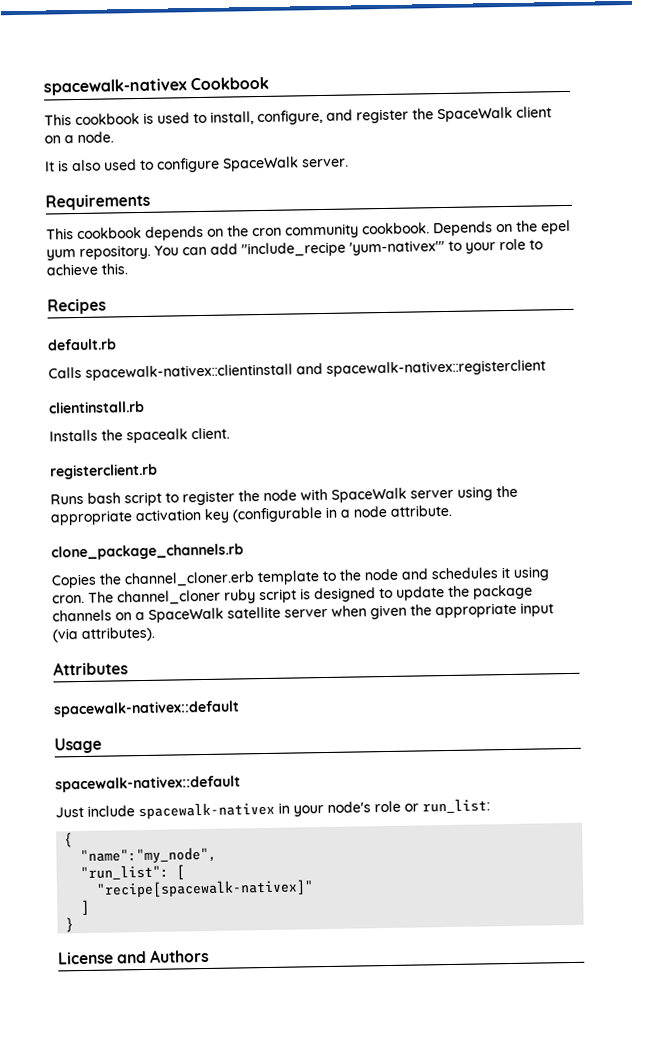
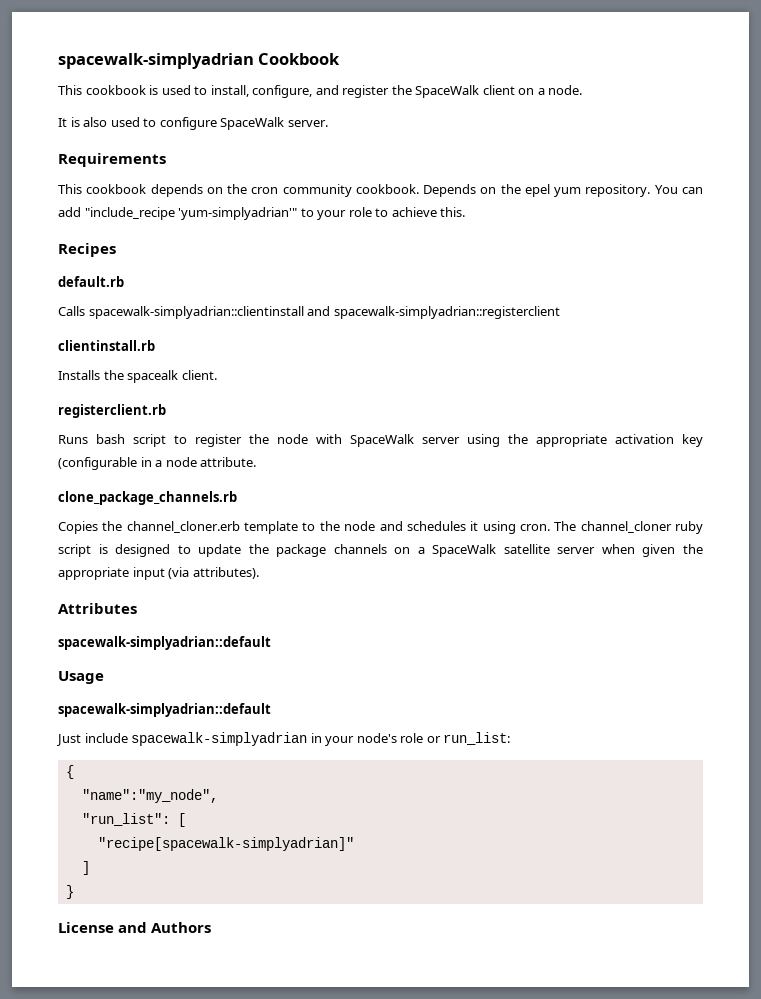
- spacewalk-nativex Cookbook
+ spacewalk-simplyadrian Cookbook
- You can add "include_recipe 'yum-nativex'" to your role to achieve this.
+ You can add "include_recipe 'yum-simplyadrian'" to your role to achieve this.
- Calls spacewalk-nativex::clientinstall and spacewalk-nativex::registerclient
+ Calls spacewalk-simplyadrian::clientinstall and spacewalk-simplyadrian::registerclient
  Attributes
- spacewalk-nativex::default
+ spacewalk-simplyadrian::default
  Usage
- spacewalk-nativex::default
+ spacewalk-simplyadrian::default
- Just include spacewalk-nativex in your node's role or run_list:
+ Just include spacewalk-simplyadrian in your node's role or run_list:
- "recipe[spacewalk-nativex]"
+ "recipe[spacewalk-simplyadrian]"

